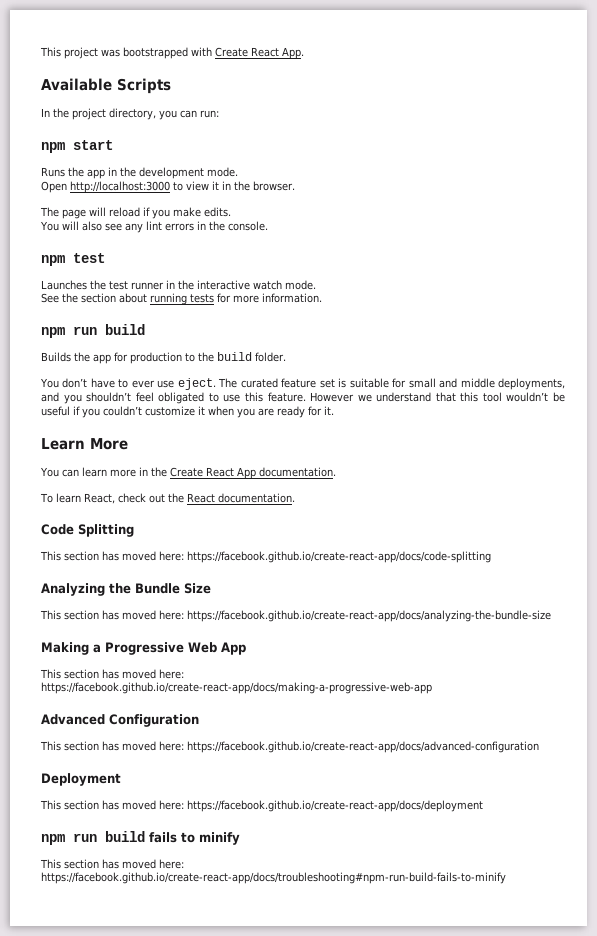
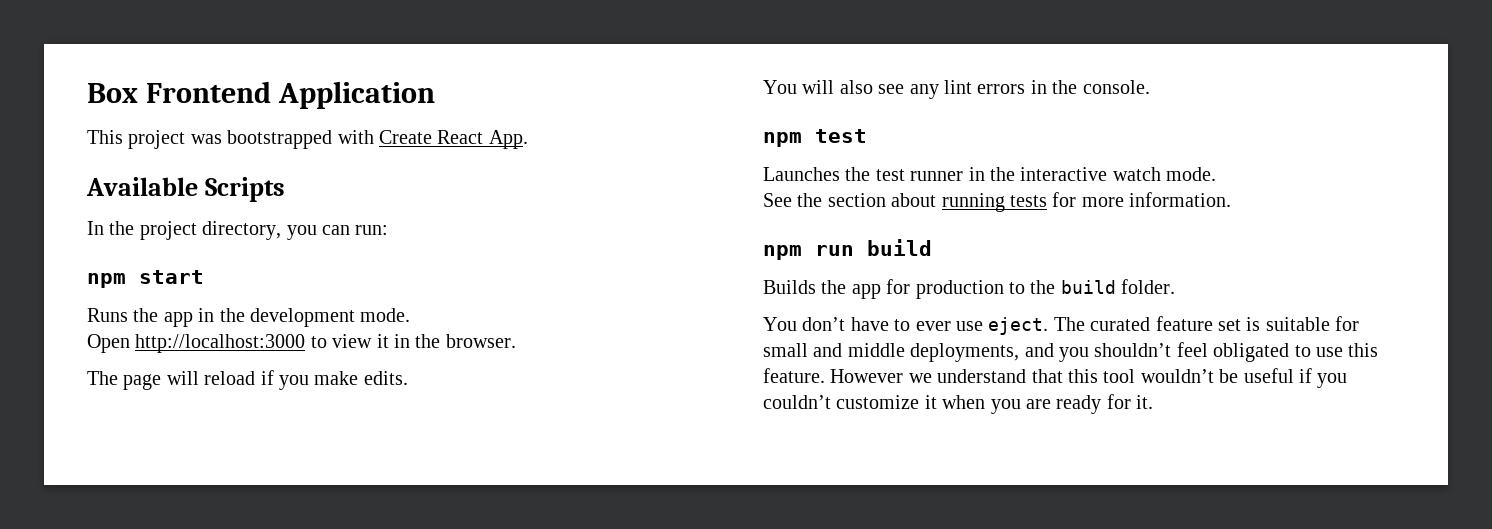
+ Box Frontend Application
- Learn More
- You can learn more in the Create React App documentation.
- To learn React, check out the React documentation.
- Code Splitting
- This section has moved here: https://facebook.github.io/create-react-app/docs/code-splitting
- Analyzing the Bundle Size
- This section has moved here: https://facebook.github.io/create-react-app/docs/analyzing-the-bundle-size
- Making a Progressive Web App
- This section has moved here: https://facebook.github.io/create-react-app/docs/making-a-progressive-web-app
- Advanced Configuration
- This section has moved here: https://facebook.github.io/create-react-app/docs/advanced-configuration
- Deployment
- This section has moved here: https://facebook.github.io/create-react-app/docs/deployment
- npm run build fails to minify
- This section has moved here: https://facebook.github.io/create-react-app/docs/troubleshooting#npm-run-build-fails-to-minify

